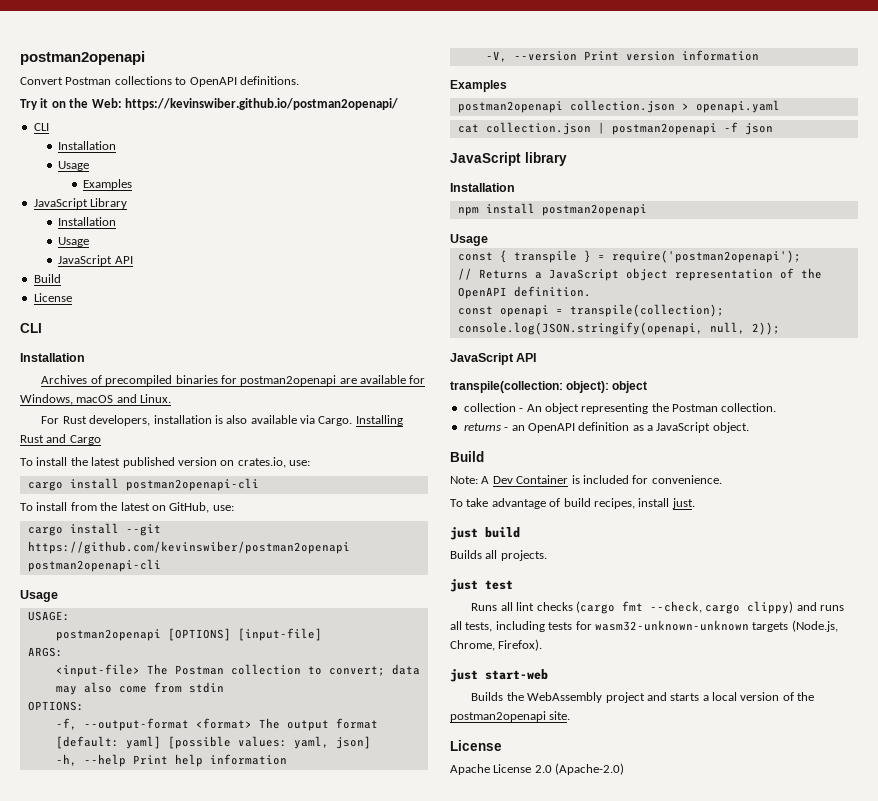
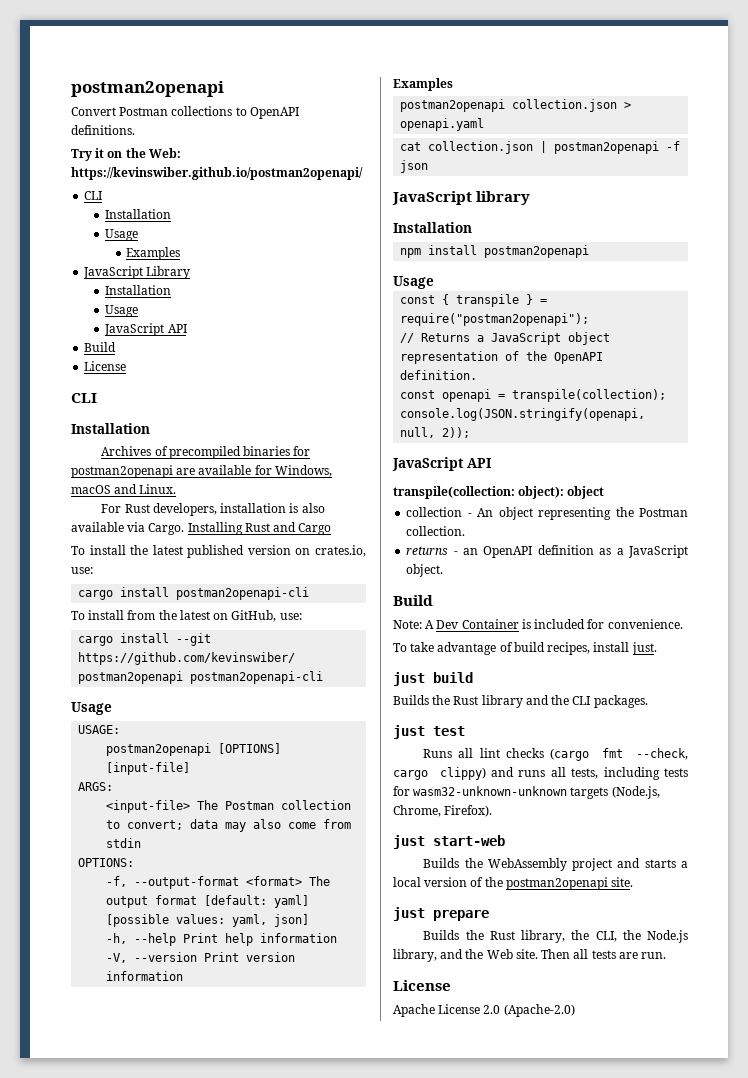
- const { transpile } = require('postman2openapi');
+ const { transpile } = require("postman2openapi");
- Builds all projects.
+ Builds the Rust library and the CLI packages.
+ just prepare
+ Builds the Rust library, the CLI, the Node.js library, and the Web site. Then all tests are run.

